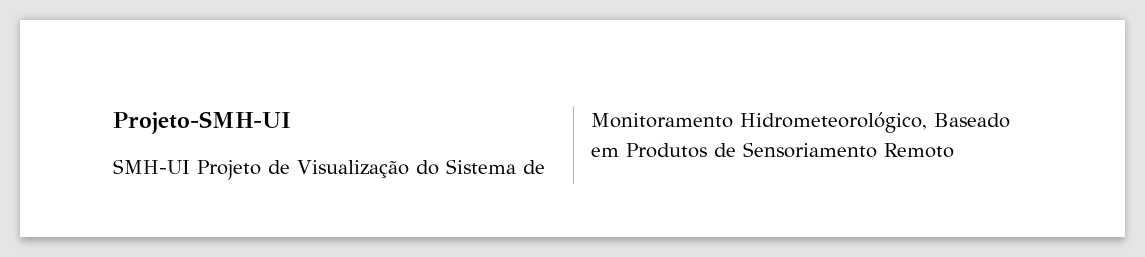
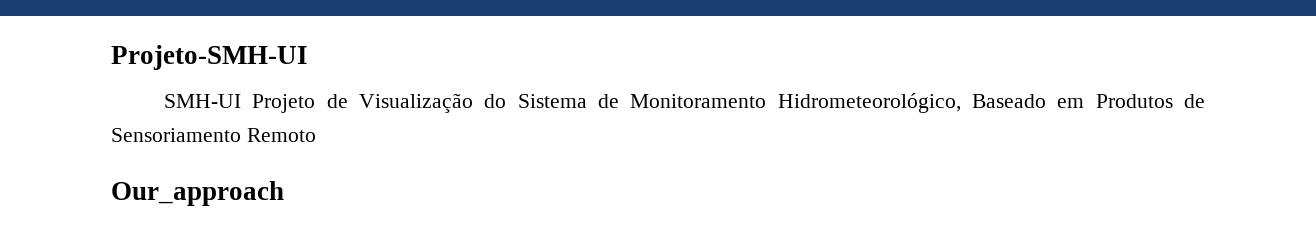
+ Our_approach

